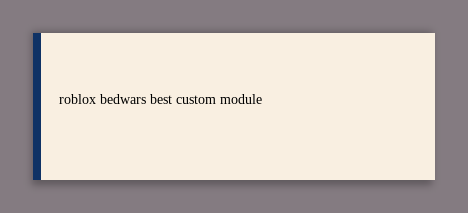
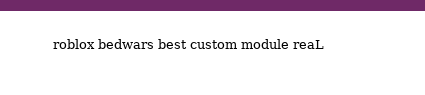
- roblox bedwars best custom module
+ roblox bedwars best custom module reaL

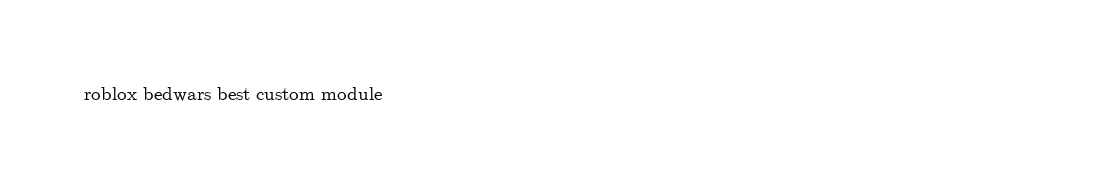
- roblox bedwars best custom module reaL
+ roblox bedwars best custom module

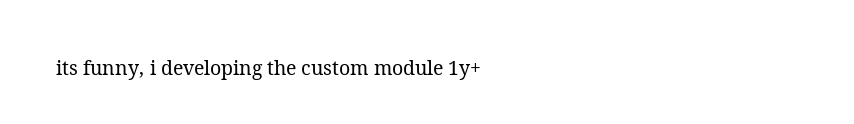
- roblox bedwars best custom module
+ its funny, i developing the custom module 1y+

